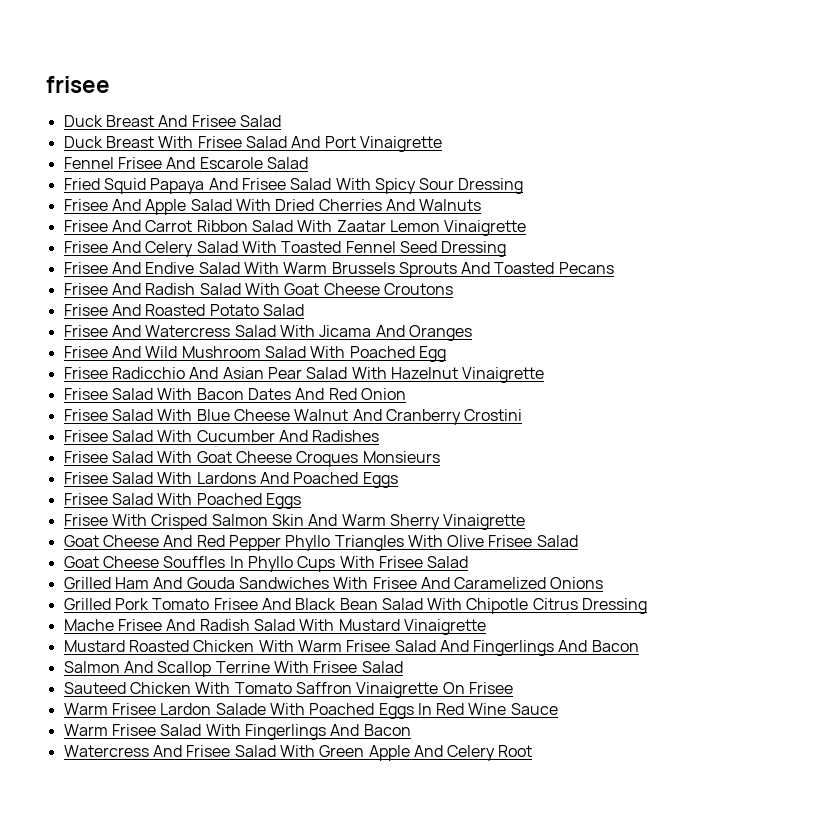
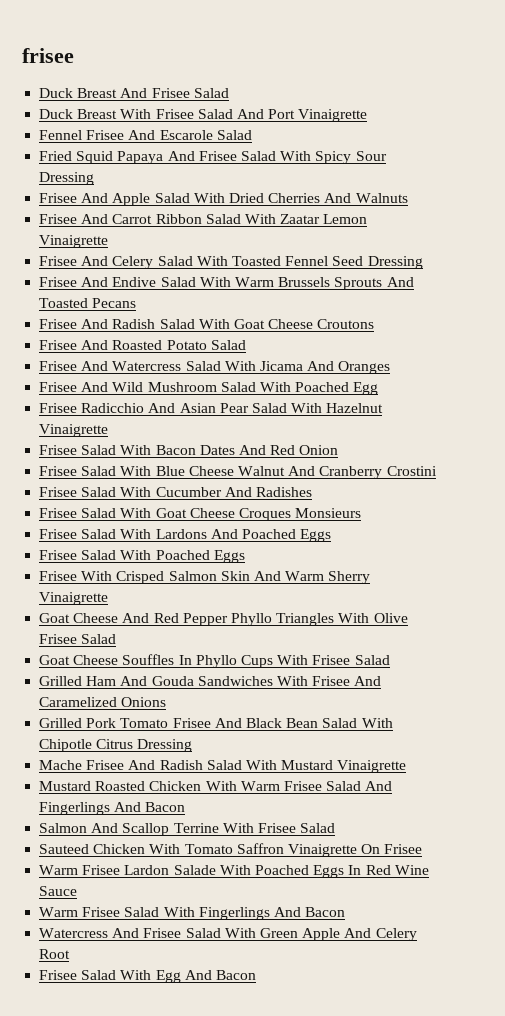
+ Frisee Salad With Egg And Bacon

